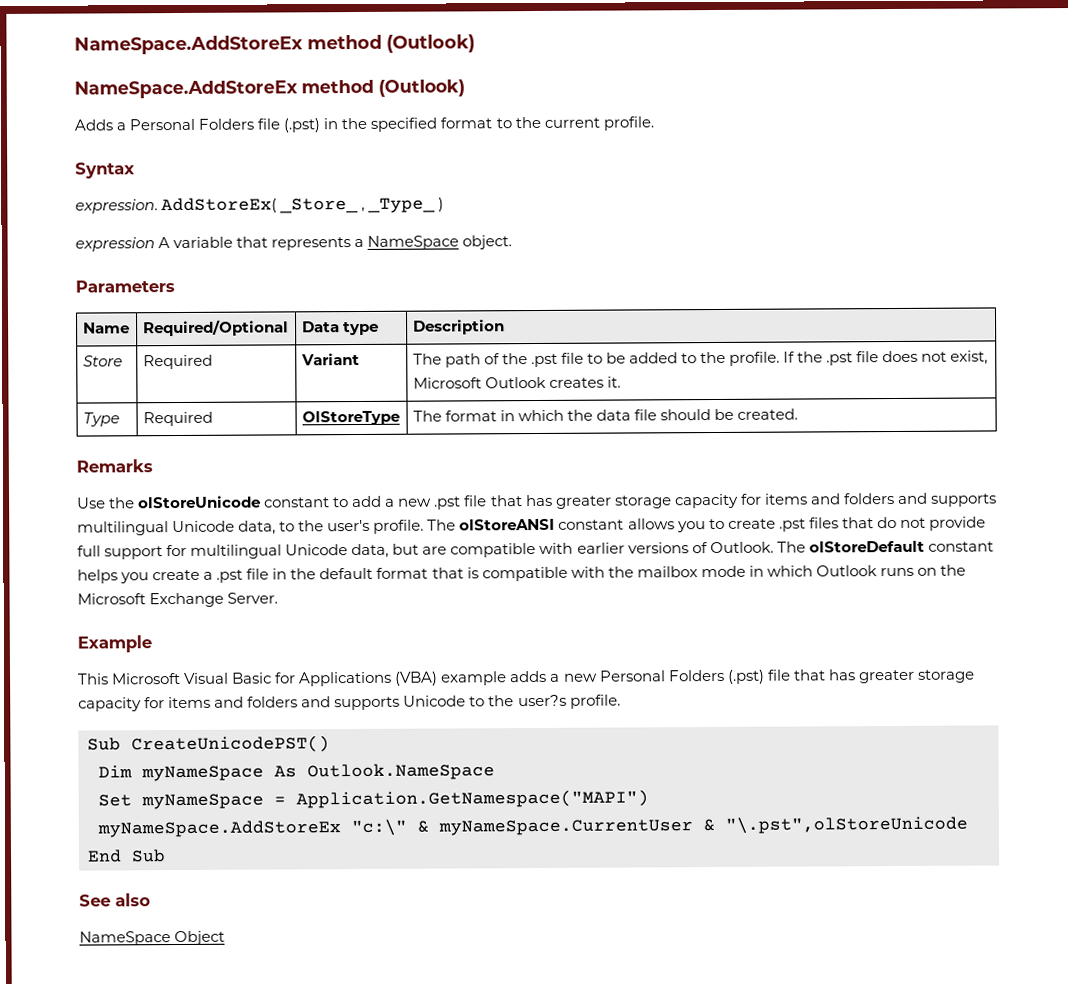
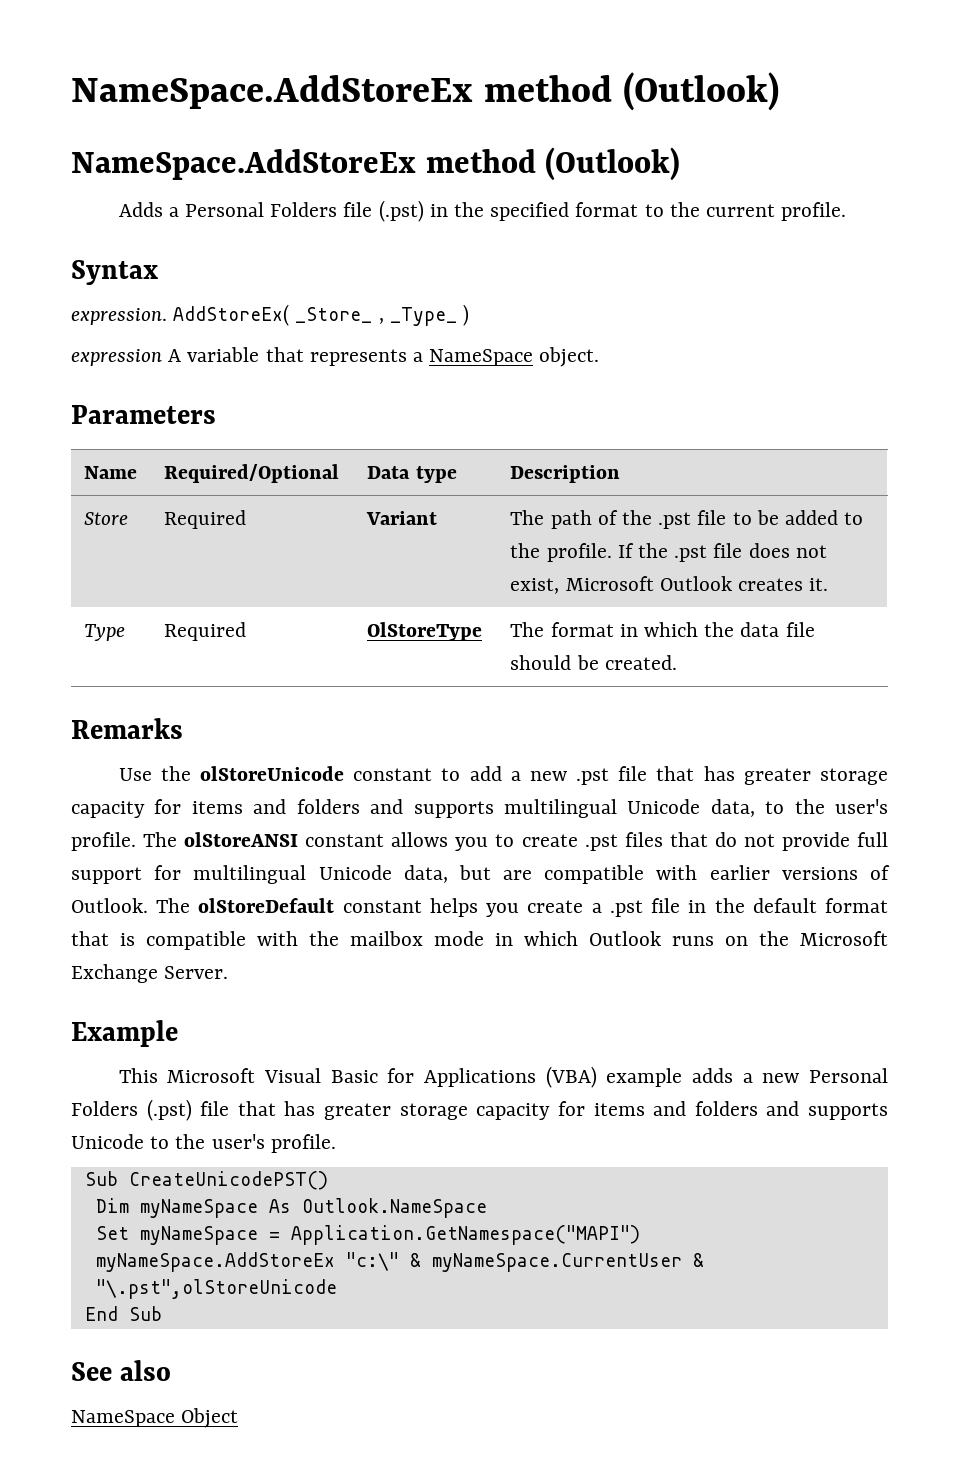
- This Microsoft Visual Basic for Applications (VBA) example adds a new Personal Folders (.pst) file that has greater storage capacity for items and folders and supports Unicode to the user?s profile.
+ This Microsoft Visual Basic for Applications (VBA) example adds a new Personal Folders (.pst) file that has greater storage capacity for items and folders and supports Unicode to the user's profile.

